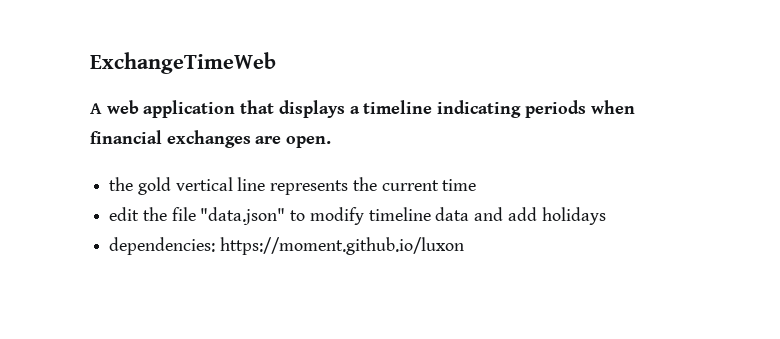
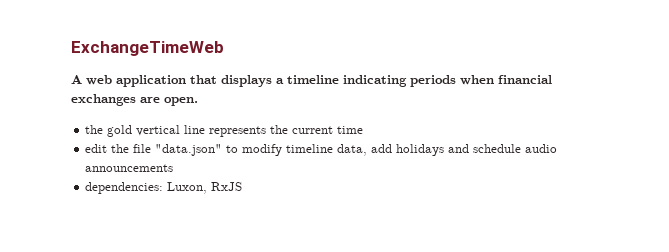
- edit the file "data.json" to modify timeline data and add holidays
+ edit the file "data.json" to modify timeline data, add holidays and schedule audio announcements
- dependencies: https://moment.github.io/luxon
+ dependencies: Luxon, RxJS

